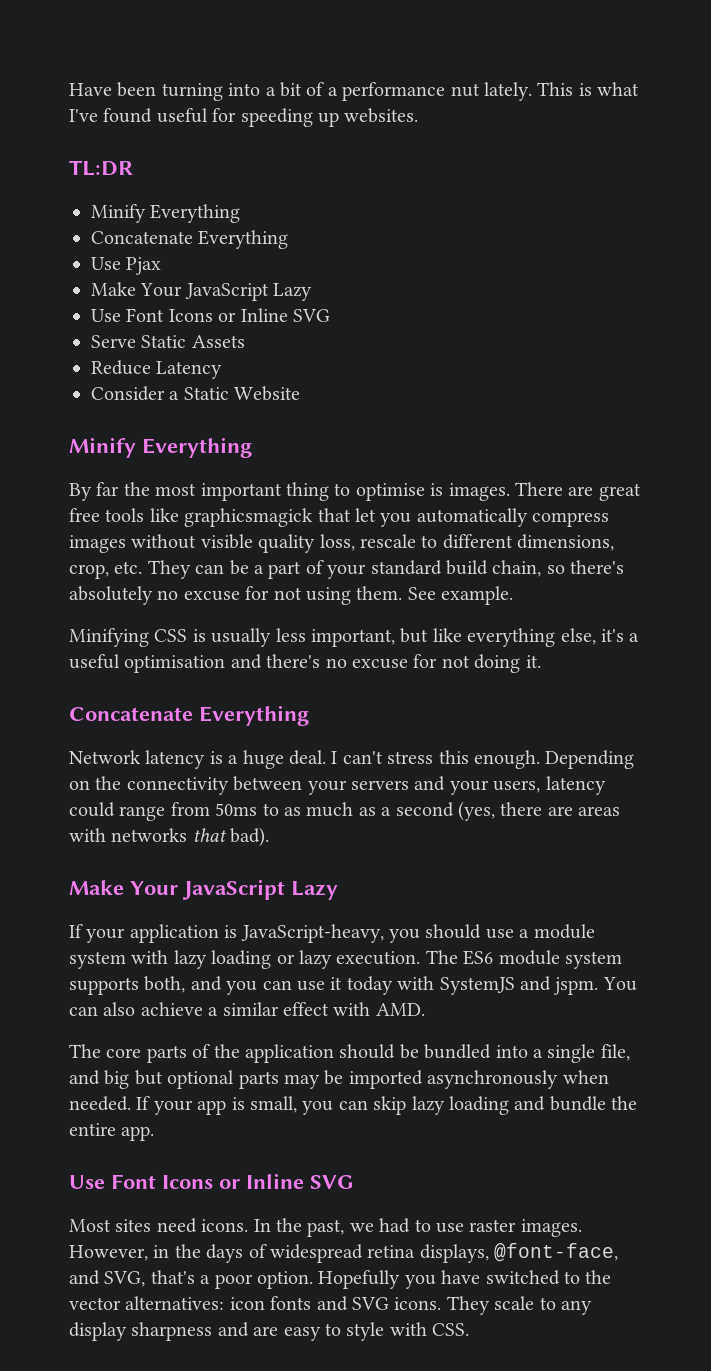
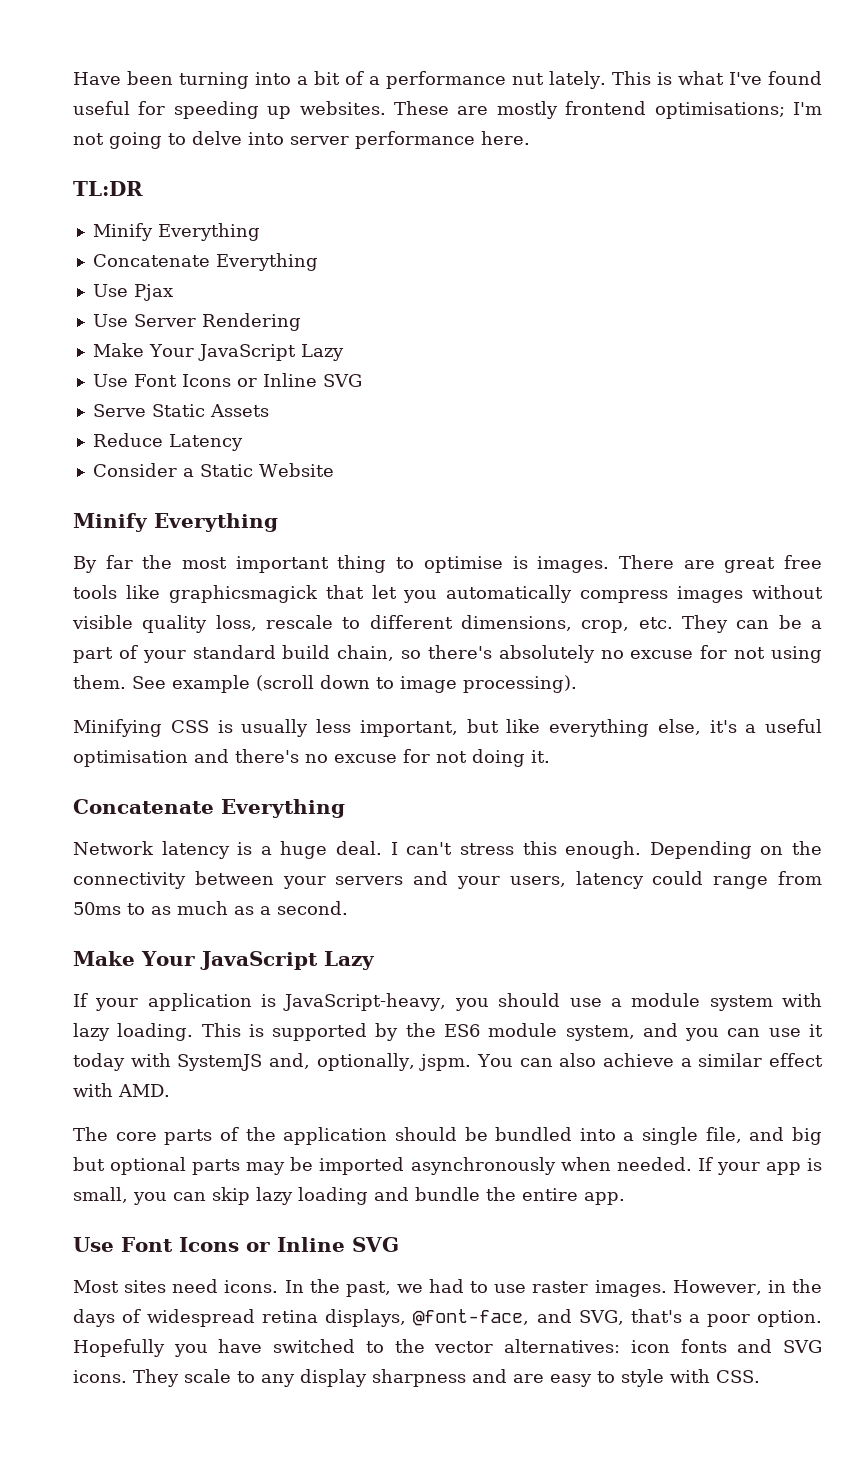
+ These are mostly frontend optimisations; I'm not going to delve into server performance here.
+ Use Server Rendering
- See example.
+ See example (scroll down to image processing).
- Depending on the connectivity between your servers and your users, latency could range from 50ms to as much as a second (yes, there are areas with networks that bad).
+ Depending on the connectivity between your servers and your users, latency could range from 50ms to as much as a second.
- If your application is JavaScript-heavy, you should use a module system with lazy loading or lazy execution. The ES6 module system supports both, and you can use it today with SystemJS and jspm.
+ If your application is JavaScript-heavy, you should use a module system with lazy loading. This is supported by the ES6 module system, and you can use it today with SystemJS and, optionally, jspm.

